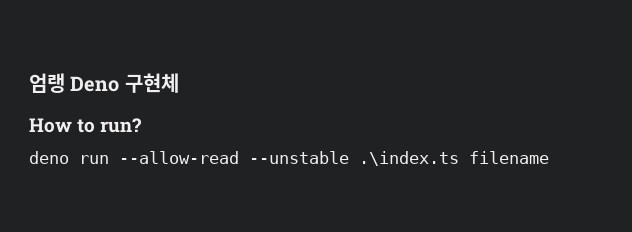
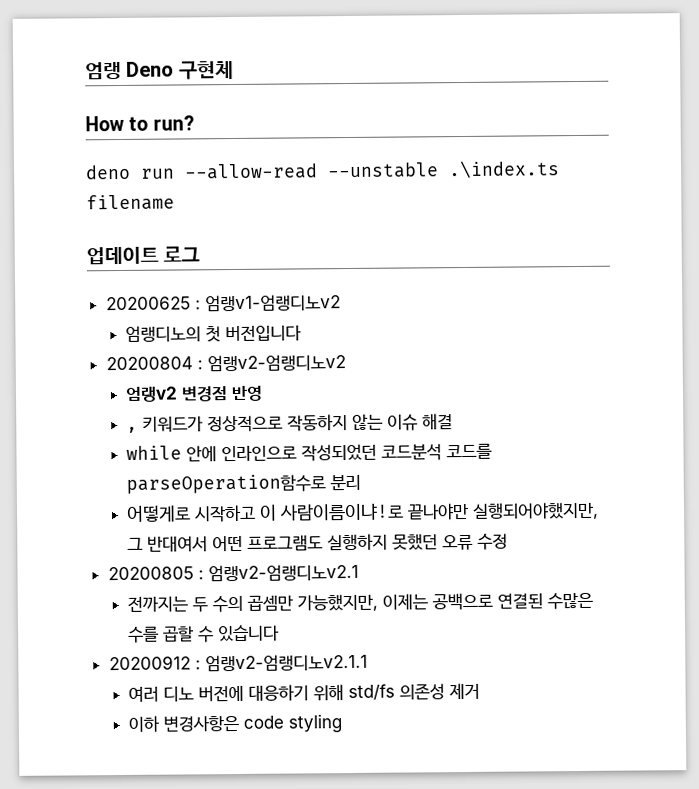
+ 업데이트 로그
+ 20200625 : 엄랭v1-엄랭디노v2
+ 엄랭디노의 첫 버전입니다
+ 20200804 : 엄랭v2-엄랭디노v2
+ 엄랭v2 변경점 반영
+ , 키워드가 정상적으로 작동하지 않는 이슈 해결
+ while 안에 인라인으로 작성되었던 코드분석 코드를 parseOperation함수로 분리
+ 어떻게로 시작하고 이 사람이름이냐!로 끝나야만 실행되어야했지만, 그 반대여서 어떤 프로그램도 실행하지 못했던 오류 수정
+ 20200805 : 엄랭v2-엄랭디노v2.1
+ 전까지는 두 수의 곱셈만 가능했지만, 이제는 공백으로 연결된 수많은 수를 곱할 수 있습니다
+ 20200912 : 엄랭v2-엄랭디노v2.1.1
+ 여러 디노 버전에 대응하기 위해 std/fs 의존성 제거
+ 이하 변경사항은 code styling

